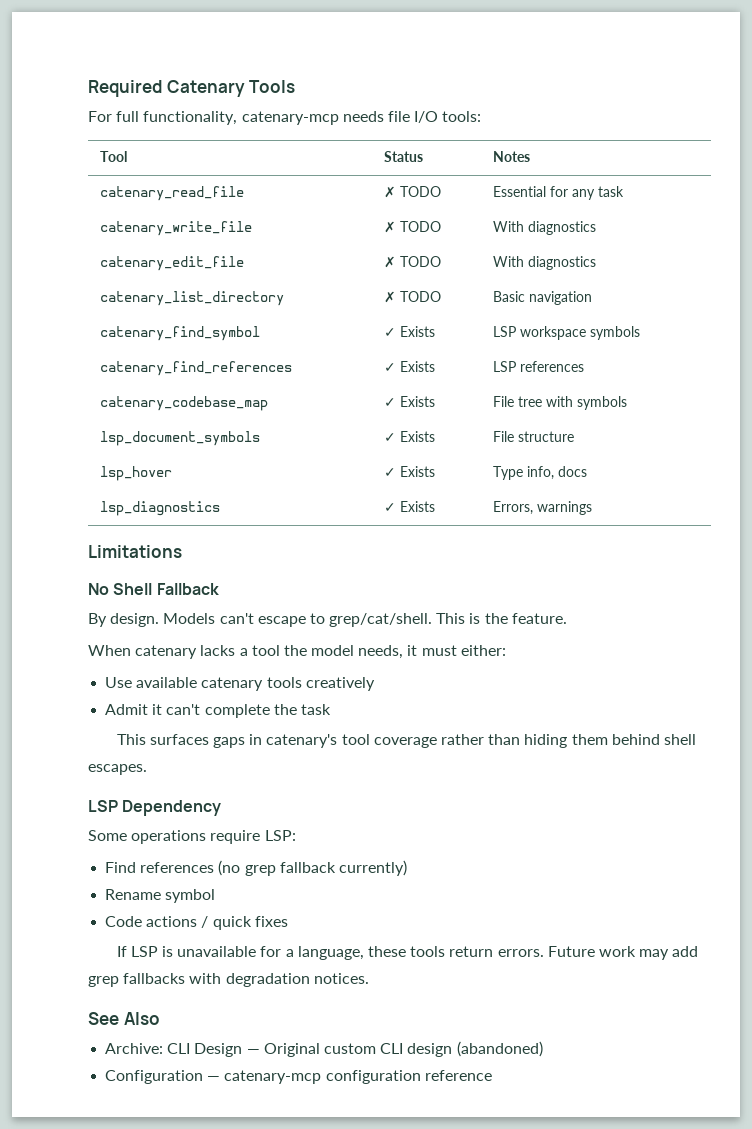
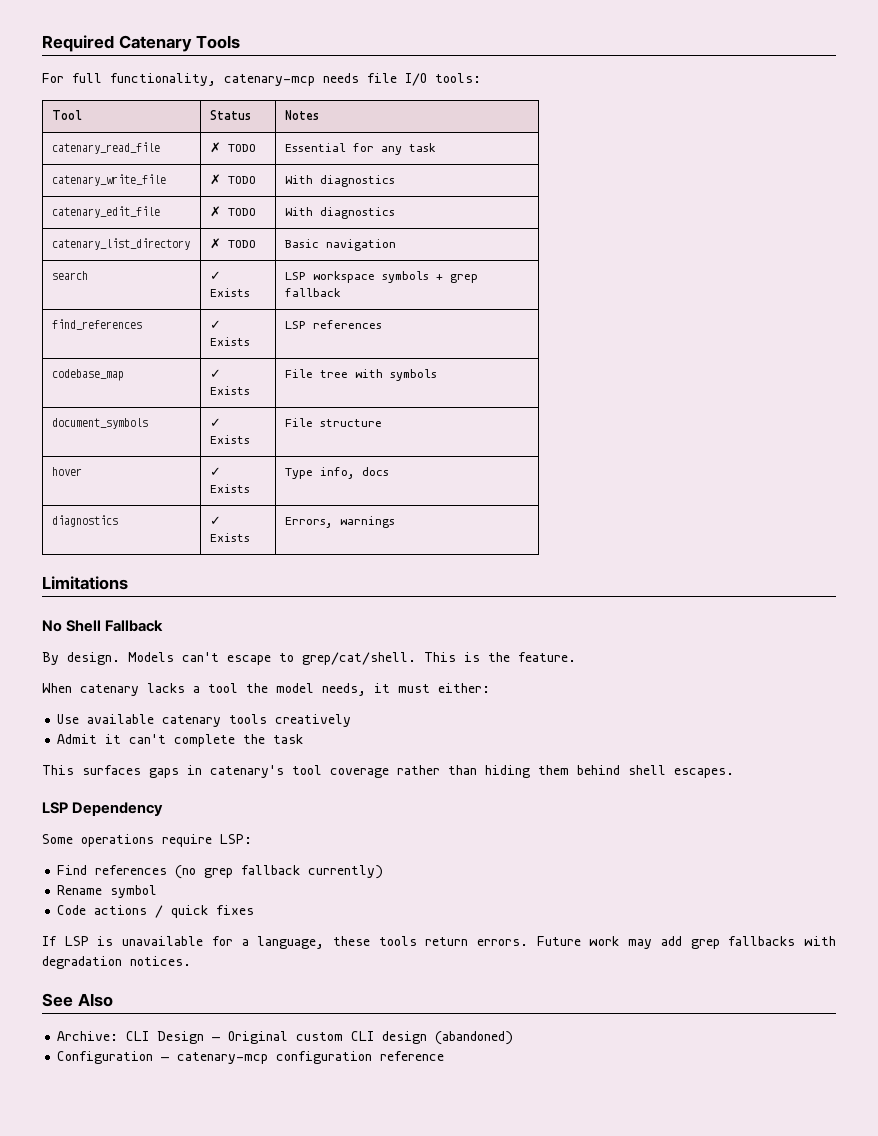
- catenary_find_symbol | ✓ Exists | LSP workspace symbols
- catenary_find_references | ✓ Exists | LSP references
+ search | ✓ Exists | LSP workspace symbols + grep fallback
+ find_references | ✓ Exists | LSP references
- catenary_codebase_map | ✓ Exists | File tree with symbols
+ codebase_map | ✓ Exists | File tree with symbols
- lsp_document_symbols | ✓ Exists | File structure
+ document_symbols | ✓ Exists | File structure
- lsp_hover | ✓ Exists | Type info, docs
+ hover | ✓ Exists | Type info, docs
- lsp_diagnostics | ✓ Exists | Errors, warnings
+ diagnostics | ✓ Exists | Errors, warnings

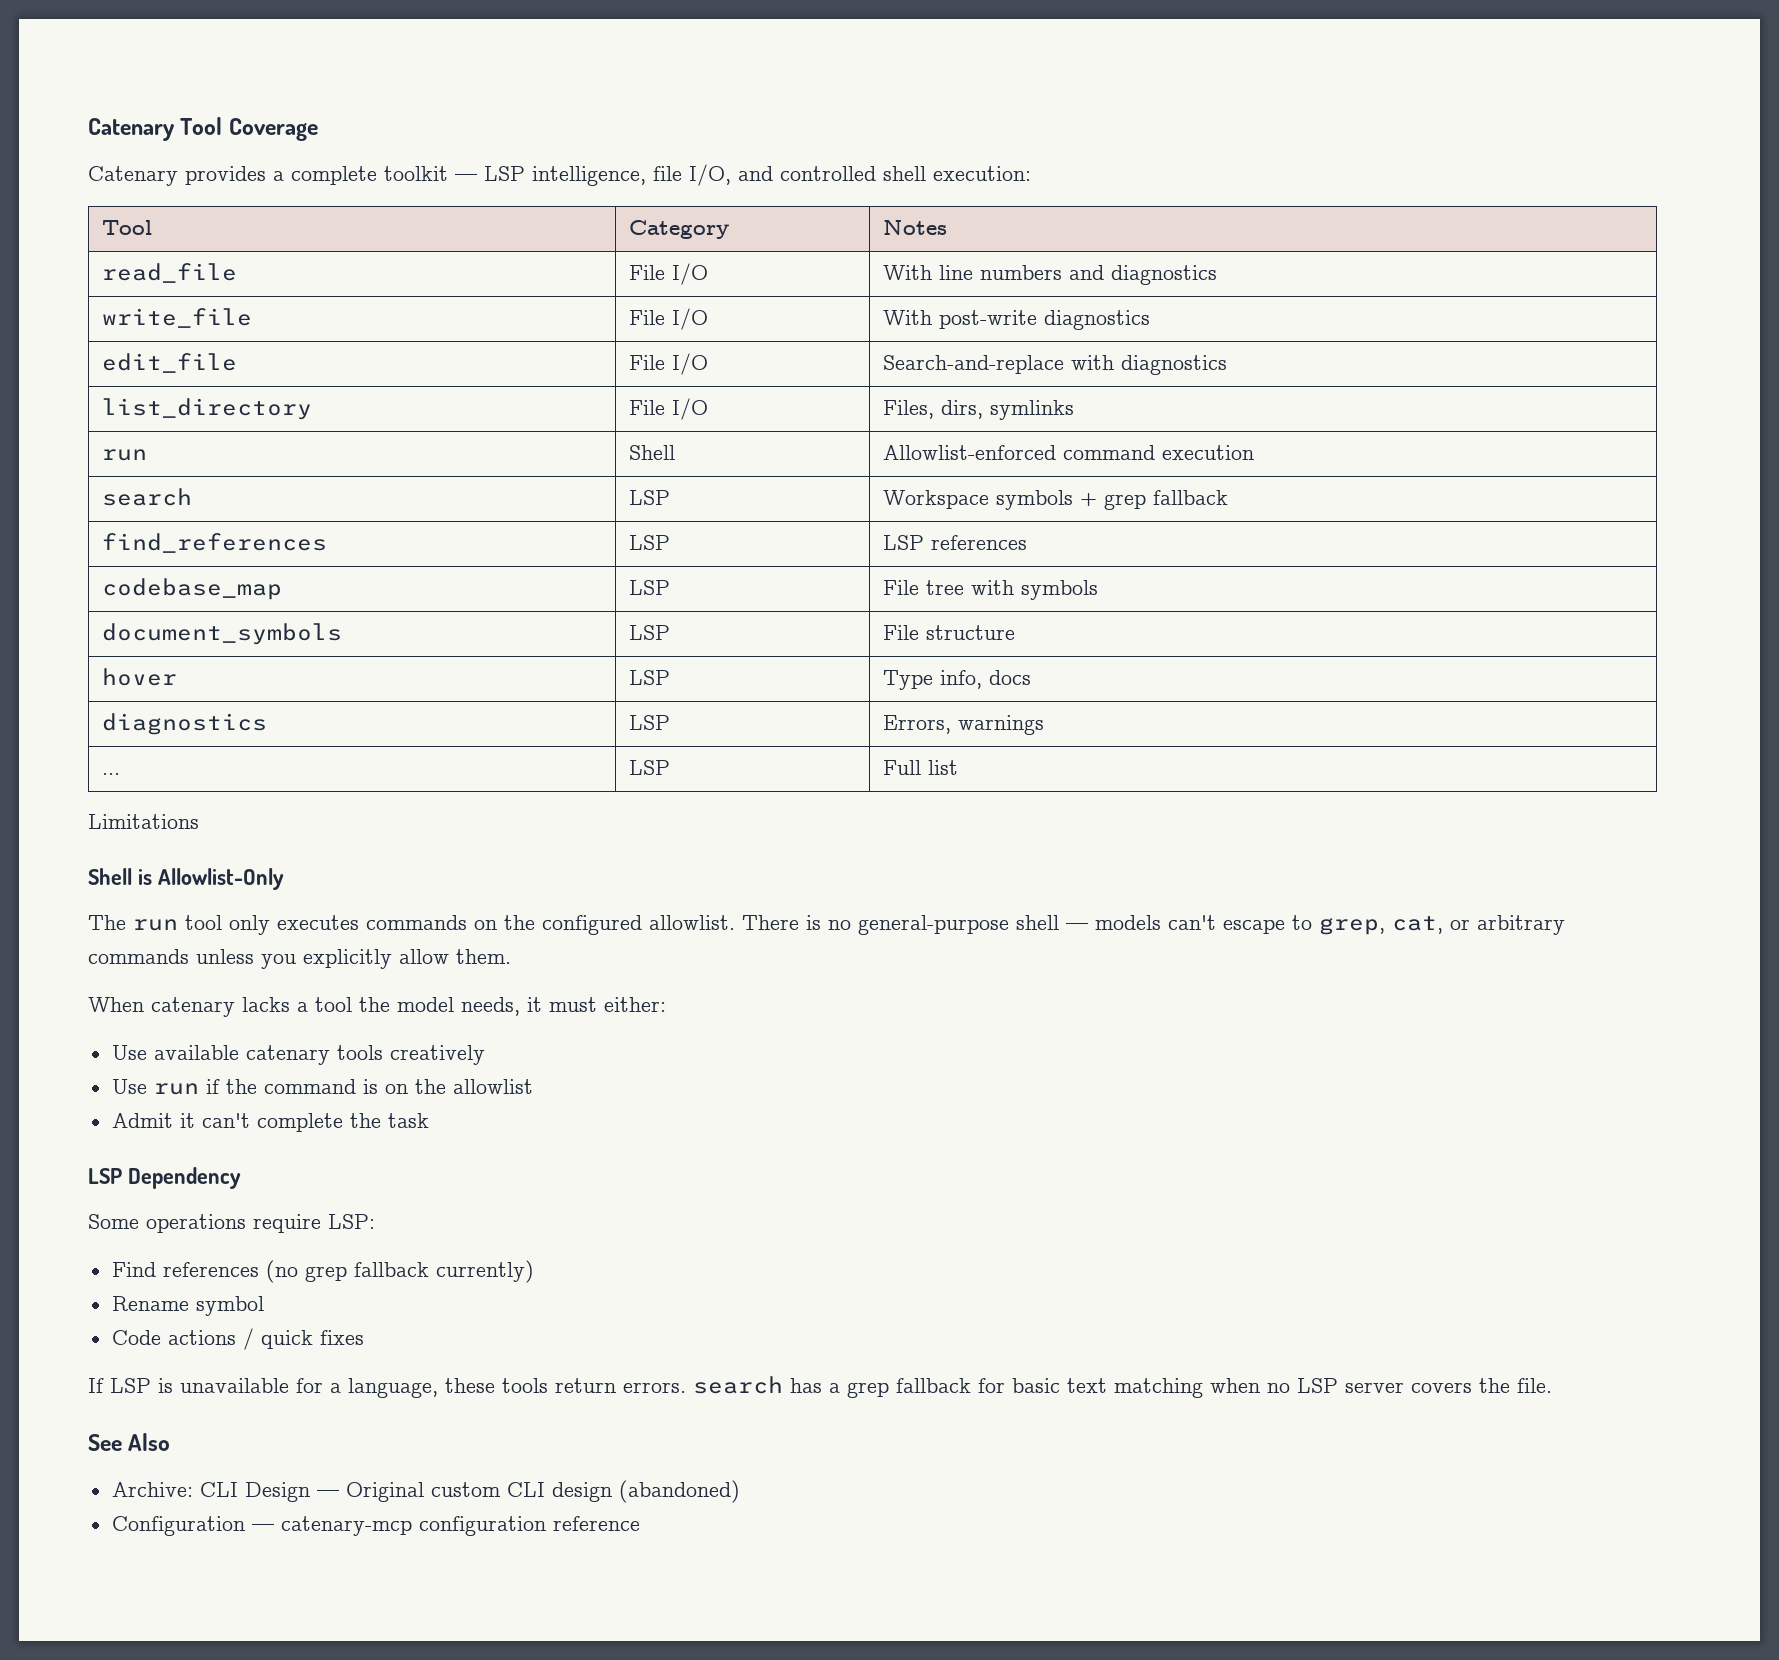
- Required Catenary Tools
- For full functionality, catenary-mcp needs file I/O tools:
+ Catenary Tool Coverage
+ Catenary provides a complete toolkit — LSP intelligence, file I/O, and controlled shell execution:
- Tool | Status | Notes
+ Tool | Category | Notes
- catenary_read_file | ✗ TODO | Essential for any task
- catenary_write_file | ✗ TODO | With diagnostics
- catenary_edit_file | ✗ TODO | With diagnostics
- catenary_list_directory | ✗ TODO | Basic navigation
- search | ✓ Exists | LSP workspace symbols + grep fallback
+ read_file | File I/O | With line numbers and diagnostics
+ write_file | File I/O | With post-write diagnostics
+ edit_file | File I/O | Search-and-replace with diagnostics
+ list_directory | File I/O | Files, dirs, symlinks
+ run | Shell | Allowlist-enforced command execution
+ search | LSP | Workspace symbols + grep fallback
- find_references | ✓ Exists | LSP references
+ find_references | LSP | LSP references
- codebase_map | ✓ Exists | File tree with symbols
+ codebase_map | LSP | File tree with symbols
- document_symbols | ✓ Exists | File structure
+ document_symbols | LSP | File structure
- hover | ✓ Exists | Type info, docs
+ hover | LSP | Type info, docs
- diagnostics | ✓ Exists | Errors, warnings
+ diagnostics | LSP | Errors, warnings
+ ... | LSP | Full list
  Limitations
- No Shell Fallback
- By design. Models can't escape to grep/cat/shell. This is the feature.
+ Shell is Allowlist-Only
+ The run tool only executes commands on the configured allowlist. There is no general-purpose shell — models can't escape to grep, cat, or arbitrary commands unless you explicitly allow them.
+ Use run if the command is on the allowlist
- This surfaces gaps in catenary's tool coverage rather than hiding them behind shell escapes.
- If LSP is unavailable for a language, these tools return errors. Future work may add grep fallbacks with degradation notices.
+ If LSP is unavailable for a language, these tools return errors. search has a grep fallback for basic text matching when no LSP server covers the file.

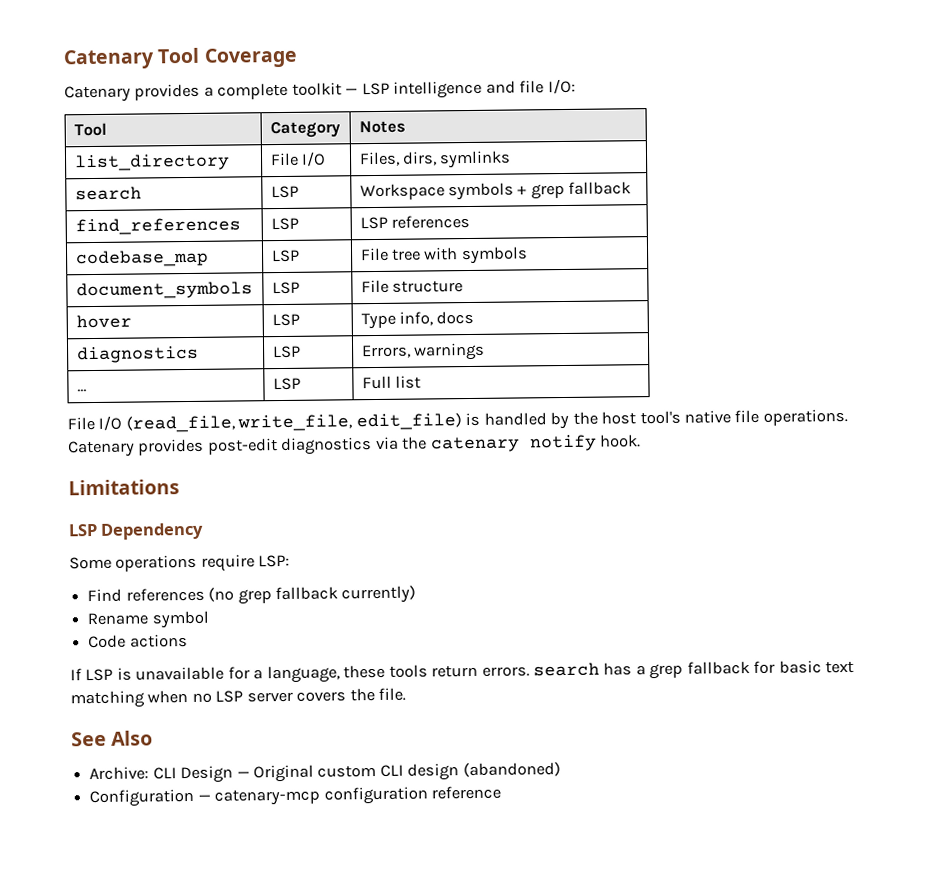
- Catenary provides a complete toolkit — LSP intelligence, file I/O, and controlled shell execution:
+ Catenary provides a complete toolkit — LSP intelligence and file I/O:
  Tool | Category | Notes
- read_file | File I/O | With line numbers and diagnostics
- write_file | File I/O | With post-write diagnostics
- edit_file | File I/O | Search-and-replace with diagnostics
- run | Shell | Allowlist-enforced command execution
+ File I/O (read_file, write_file, edit_file) is handled by the host tool's native file operations. Catenary provides post-edit diagnostics via the catenary notify hook.
  Limitations
- Shell is Allowlist-Only
- The run tool only executes commands on the configured allowlist. There is no general-purpose shell — models can't escape to grep, cat, or arbitrary commands unless you explicitly allow them.
- When catenary lacks a tool the model needs, it must either:
- Use available catenary tools creatively
- Use run if the command is on the allowlist
- Admit it can't complete the task
- Code actions / quick fixes
+ Code actions

